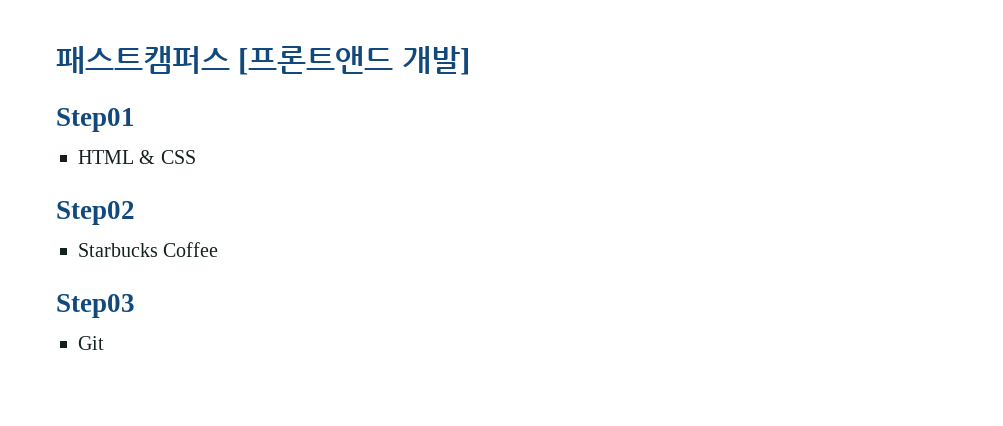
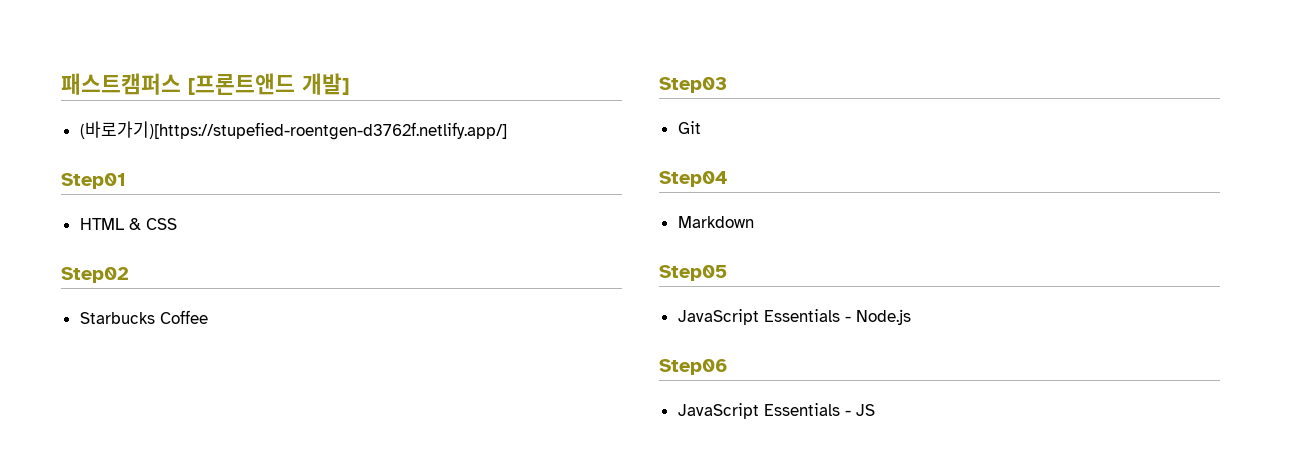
+ (바로가기)[https://stupefied-roentgen-d3762f.netlify.app/]
+ Step04
+ Markdown
+ Step05
+ JavaScript Essentials - Node.js
+ Step06
+ JavaScript Essentials - JS

